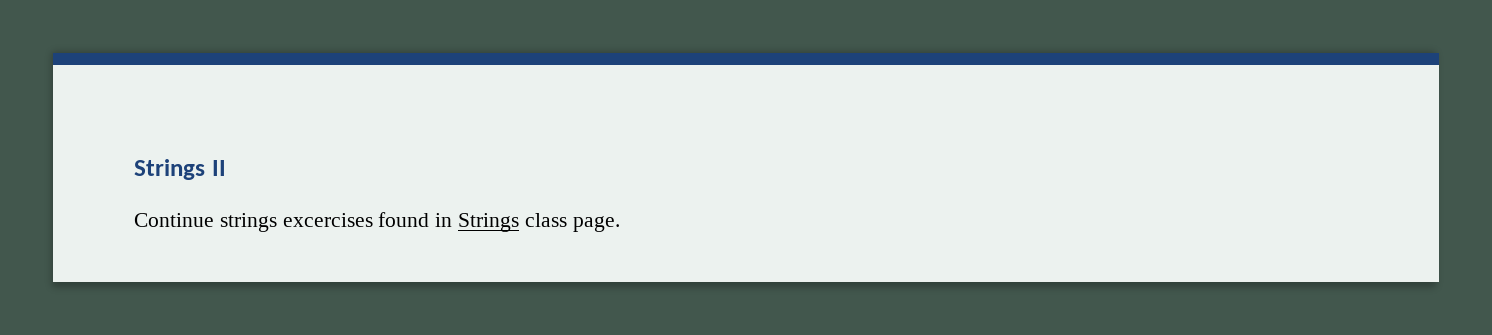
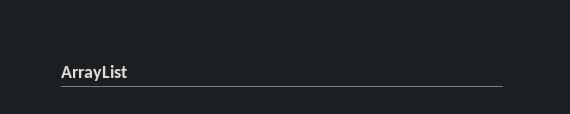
- Strings II
- Continue strings excercises found in Strings class page.
+ ArrayList

